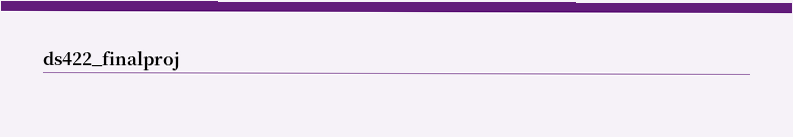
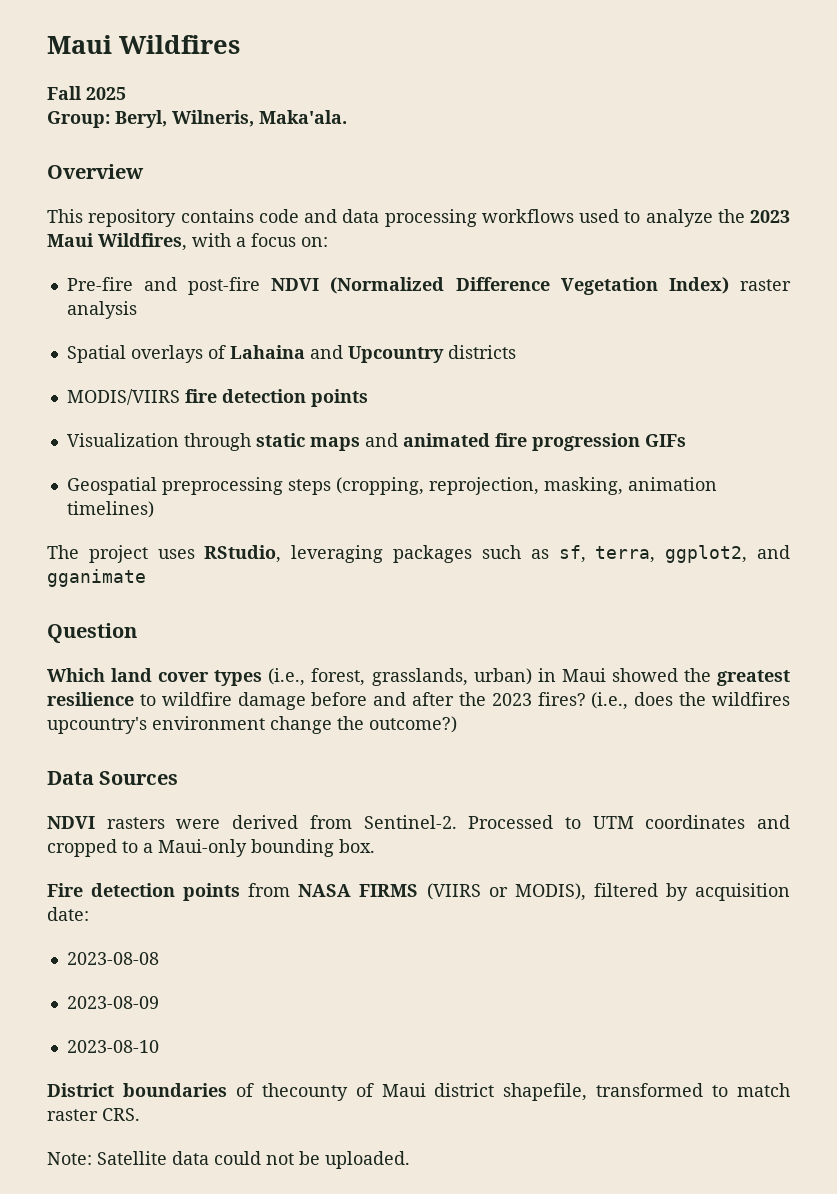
- ds422_finalproj
+ Maui Wildfires
+ Fall 2025
+ Group: Beryl, Wilneris, Maka'ala.
+ Overview
+ This repository contains code and data processing workflows used to analyze the 2023 Maui Wildfires, with a focus on:
+ Pre-fire and post-fire NDVI (Normalized Difference Vegetation Index) raster analysis
+ Spatial overlays of Lahaina and Upcountry districts
+ MODIS/VIIRS fire detection points
+ Visualization through static maps and animated fire progression GIFs
+ Geospatial preprocessing steps (cropping, reprojection, masking, animation timelines)
+ The project uses RStudio, leveraging packages such as sf, terra, ggplot2, and gganimate
+ Question
+ Which land cover types (i.e., forest, grasslands, urban) in Maui showed the greatest resilience to wildfire damage before and after the 2023 fires? (i.e., does the wildfires upcountry's environment change the outcome?)
+ Data Sources
+ NDVI rasters were derived from Sentinel-2. Processed to UTM coordinates and cropped to a Maui-only bounding box.
+ Fire detection points from NASA FIRMS (VIIRS or MODIS), filtered by acquisition date:
+ 2023-08-08
+ 2023-08-09
+ 2023-08-10
+ District boundaries of thecounty of Maui district shapefile, transformed to match raster CRS.
+ Note: Satellite data could not be uploaded.

